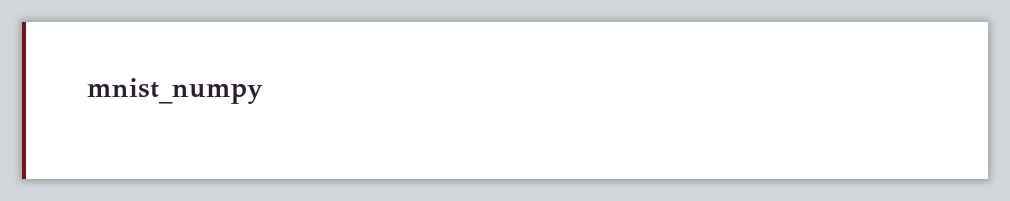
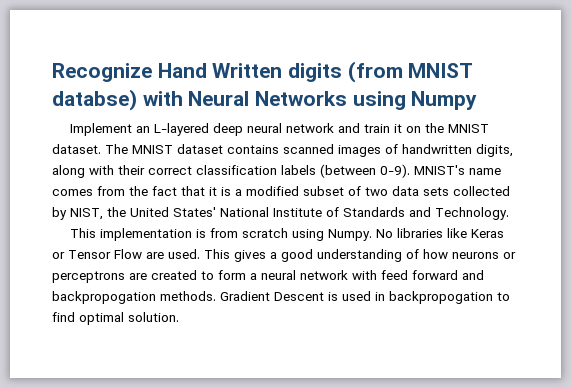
- mnist_numpy
+ Recognize Hand Written digits (from MNIST databse) with Neural Networks using Numpy
+ Implement an L-layered deep neural network and train it on the MNIST dataset. The MNIST dataset contains scanned images of handwritten digits, along with their correct classification labels (between 0-9). MNIST's name comes from the fact that it is a modified subset of two data sets collected by NIST, the United States' National Institute of Standards and Technology.
+ This implementation is from scratch using Numpy. No libraries like Keras or Tensor Flow are used. This gives a good understanding of how neurons or perceptrons are created to form a neural network with feed forward and backpropogation methods. Gradient Descent is used in backpropogation to find optimal solution.

